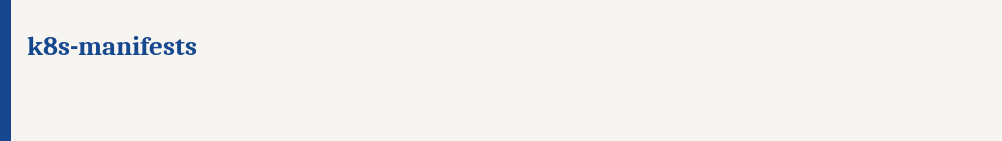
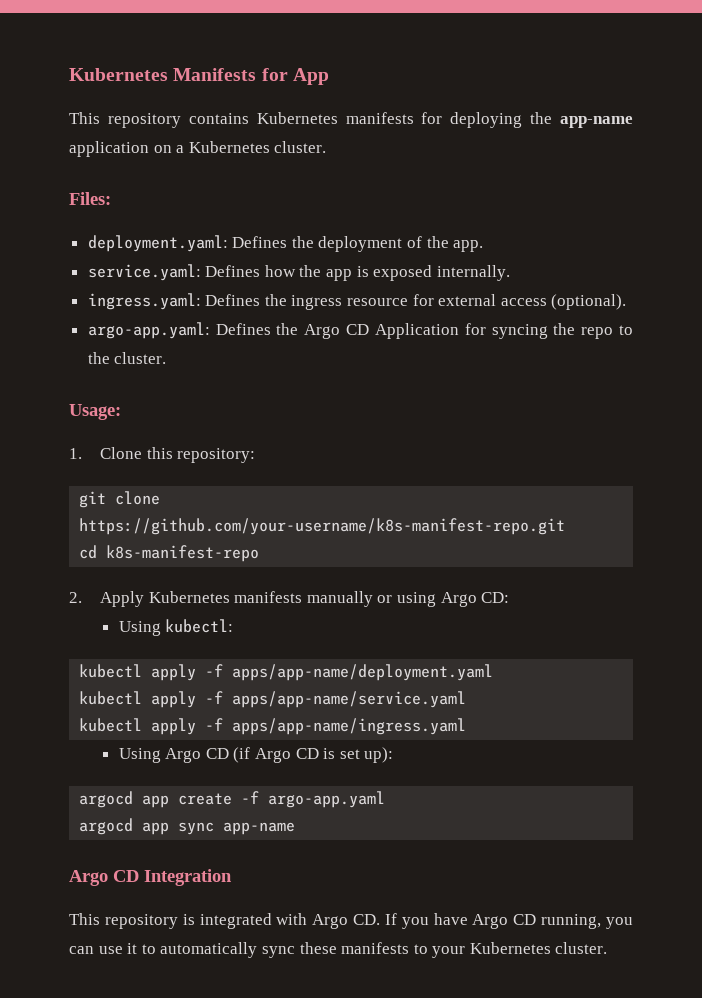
- k8s-manifests
+ Kubernetes Manifests for App
+ This repository contains Kubernetes manifests for deploying the app-name application on a Kubernetes cluster.
+ Files:
+ deployment.yaml: Defines the deployment of the app.
+ service.yaml: Defines how the app is exposed internally.
+ ingress.yaml: Defines the ingress resource for external access (optional).
+ argo-app.yaml: Defines the Argo CD Application for syncing the repo to the cluster.
+ Usage:
+ 1. Clone this repository:
+ git clone https://github.com/your-username/k8s-manifest-repo.git
+ cd k8s-manifest-repo
+ 2. Apply Kubernetes manifests manually or using Argo CD:
+ Using kubectl:
+ kubectl apply -f apps/app-name/deployment.yaml
+ kubectl apply -f apps/app-name/service.yaml
+ kubectl apply -f apps/app-name/ingress.yaml
+ Using Argo CD (if Argo CD is set up):
+ argocd app create -f argo-app.yaml
+ argocd app sync app-name
+ Argo CD Integration
+ This repository is integrated with Argo CD. If you have Argo CD running, you can use it to automatically sync these manifests to your Kubernetes cluster.

